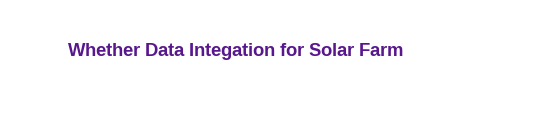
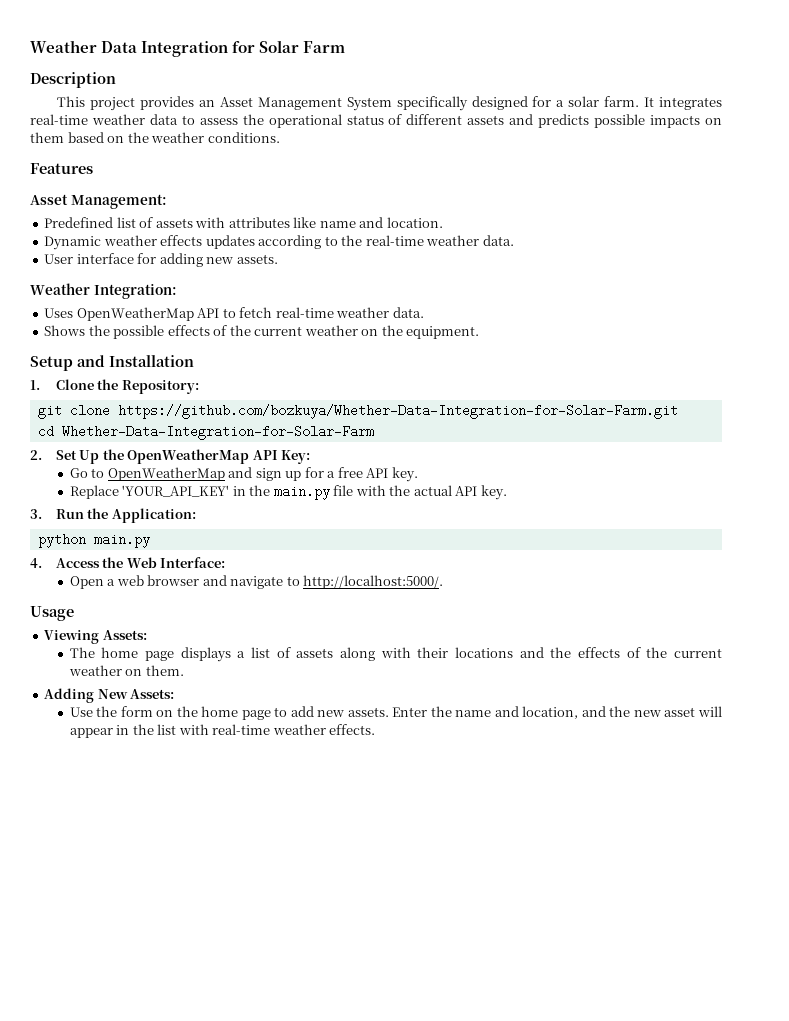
- Whether Data Integation for Solar Farm
+ Weather Data Integration for Solar Farm
+ Description
+ This project provides an Asset Management System specifically designed for a solar farm. It integrates real-time weather data to assess the operational status of different assets and predicts possible impacts on them based on the weather conditions.
+ Features
+ Asset Management:
+ Predefined list of assets with attributes like name and location.
+ Dynamic weather effects updates according to the real-time weather data.
+ User interface for adding new assets.
+ Weather Integration:
+ Uses OpenWeatherMap API to fetch real-time weather data.
+ Shows the possible effects of the current weather on the equipment.
+ Setup and Installation
+ 1. Clone the Repository:
+ git clone https://github.com/bozkuya/Whether-Data-Integration-for-Solar-Farm.git
+ cd Whether-Data-Integration-for-Solar-Farm
+ 2. Set Up the OpenWeatherMap API Key:
+ Go to OpenWeatherMap and sign up for a free API key.
+ Replace 'YOUR_API_KEY' in the main.py file with the actual API key.
+ 3. Run the Application:
+ python main.py
+ 4. Access the Web Interface:
+ Open a web browser and navigate to http://localhost:5000/.
+ Usage
+ Viewing Assets:
+ The home page displays a list of assets along with their locations and the effects of the current weather on them.
+ Adding New Assets:
+ Use the form on the home page to add new assets. Enter the name and location, and the new asset will appear in the list with real-time weather effects.

